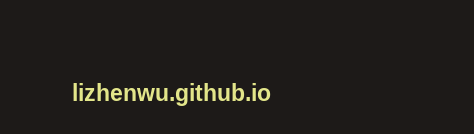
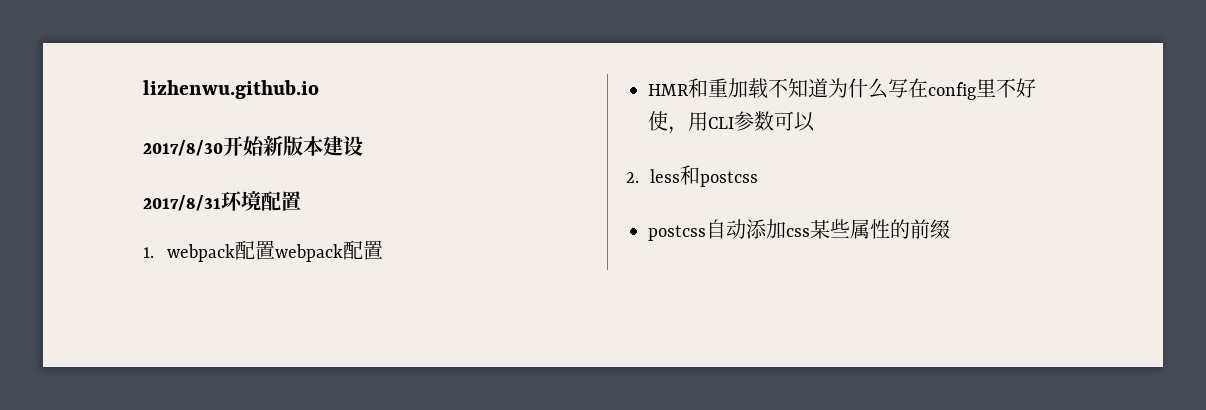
+ 2017/8/30开始新版本建设
+ 2017/8/31环境配置
+ 1. webpack配置webpack配置
+ HMR和重加载不知道为什么写在config里不好使，用CLI参数可以
+ 2. less和postcss
+ postcss自动添加css某些属性的前缀

